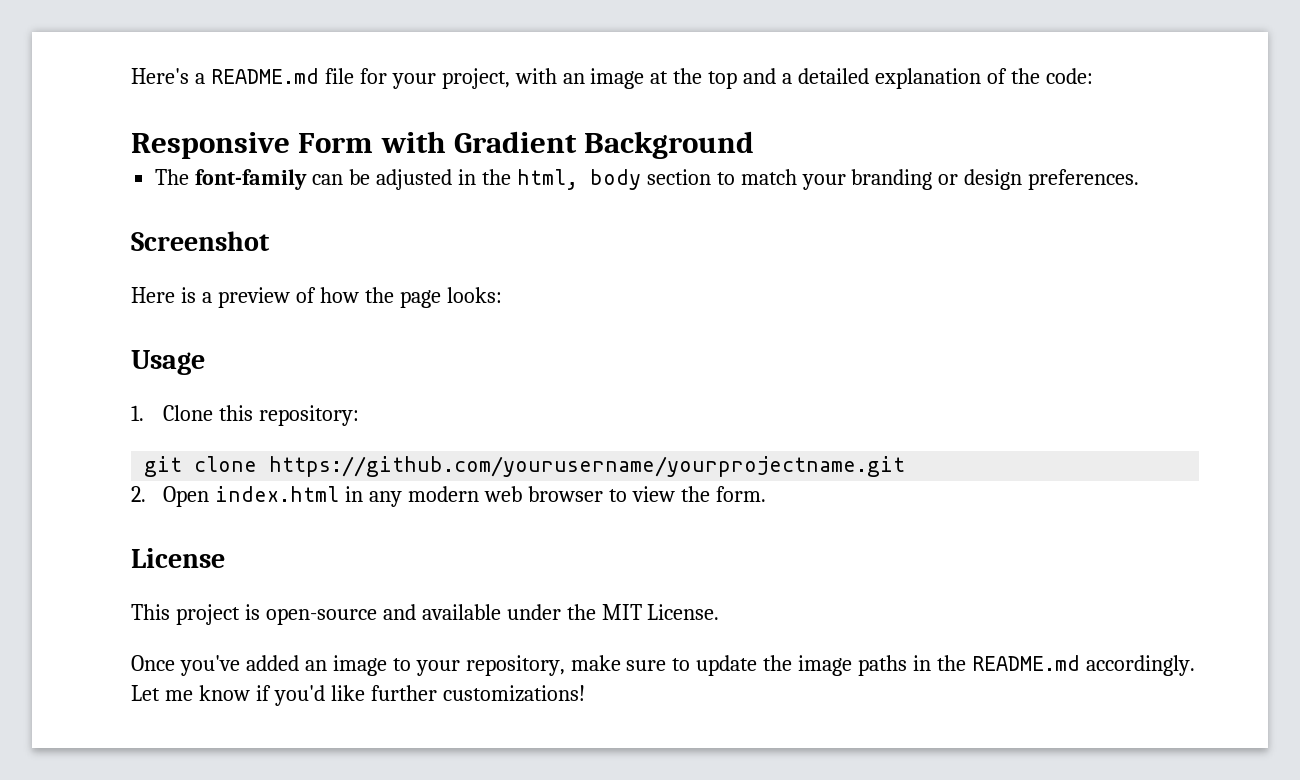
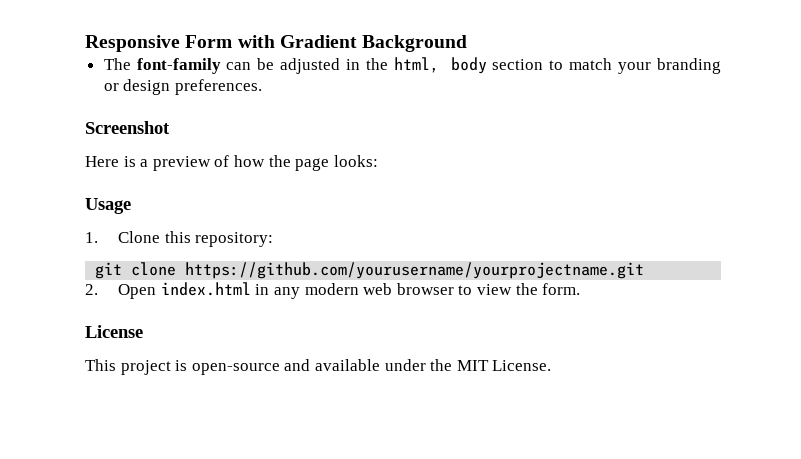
- Here's a README.md file for your project, with an image at the top and a detailed explanation of the code:
- Once you've added an image to your repository, make sure to update the image paths in the README.md accordingly. Let me know if you'd like further customizations!

